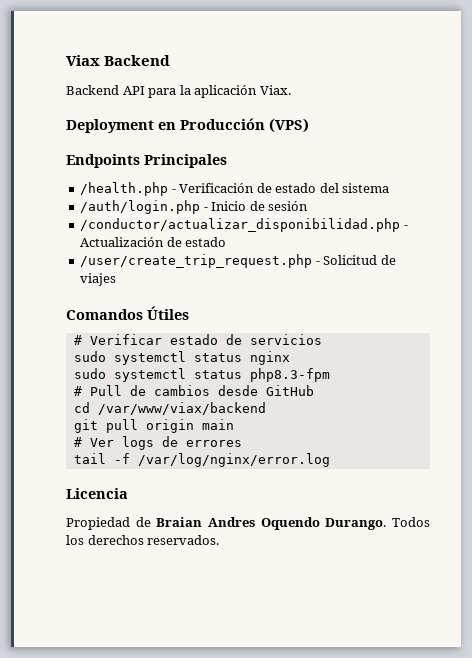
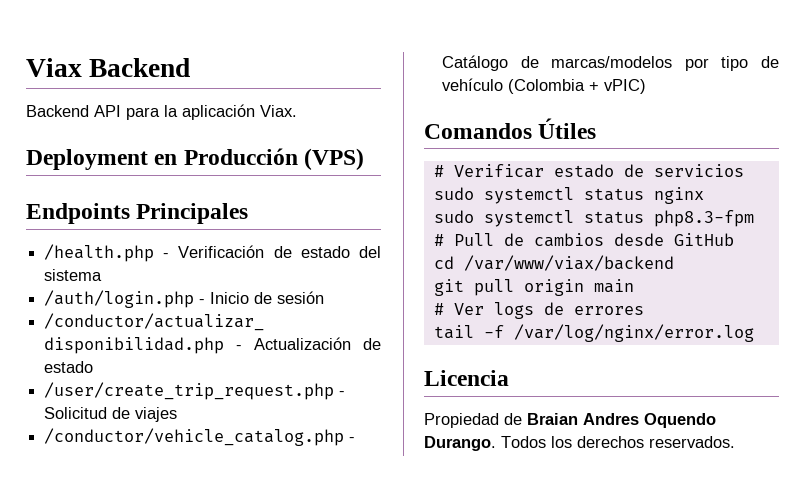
+ /conductor/vehicle_catalog.php - Catálogo de marcas/modelos por tipo de vehículo (Colombia + vPIC)

